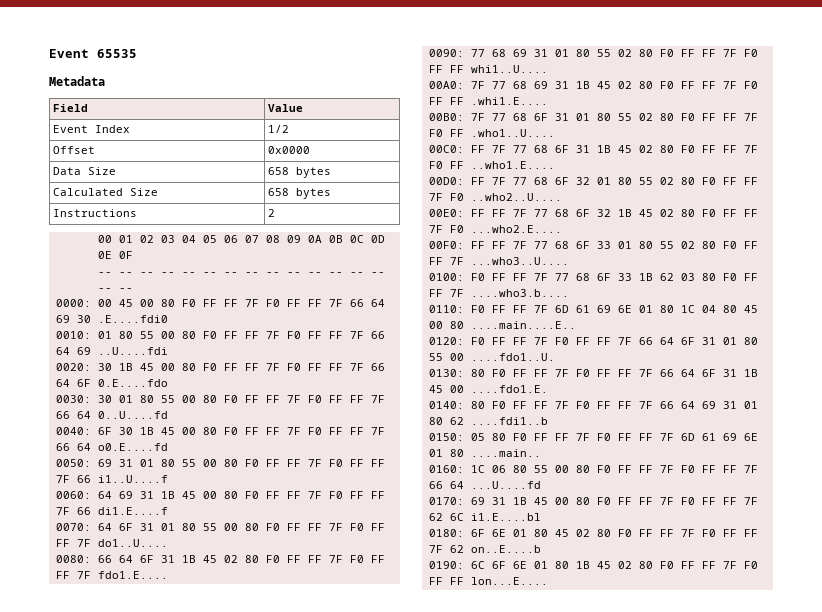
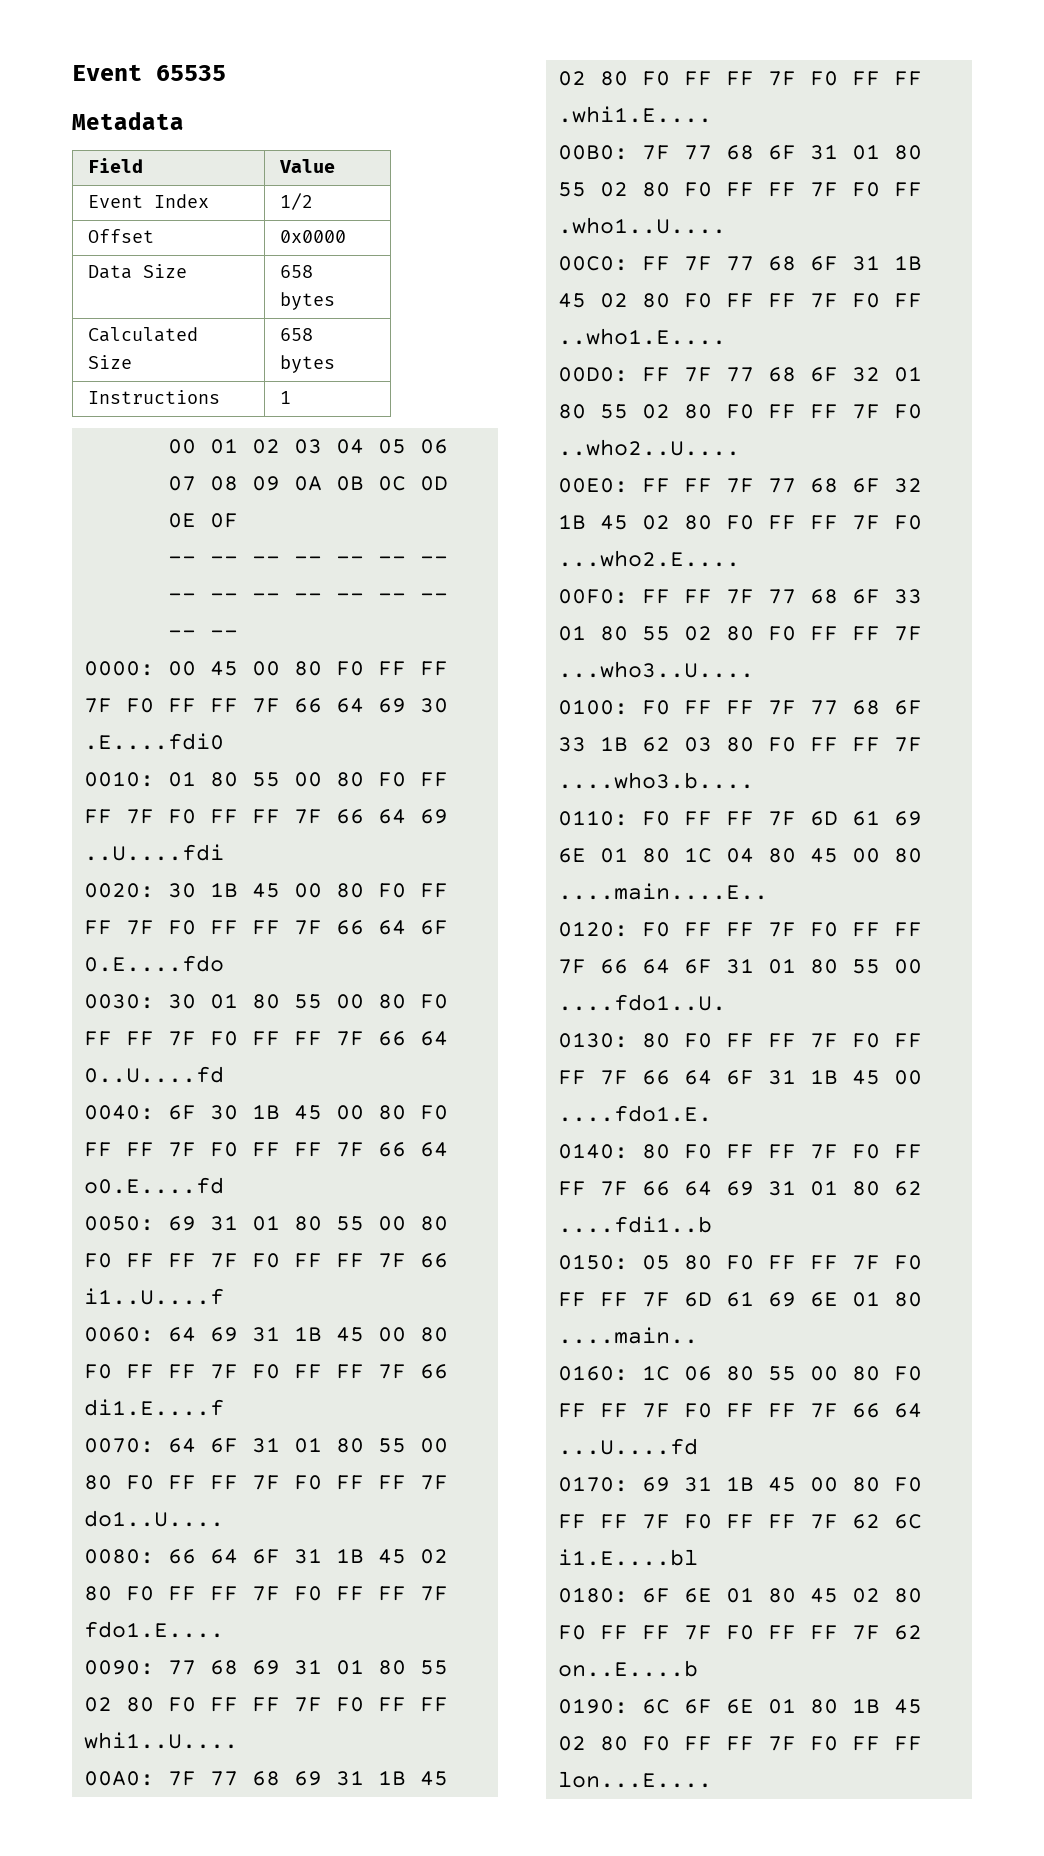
- Instructions | 2
+ Instructions | 1

